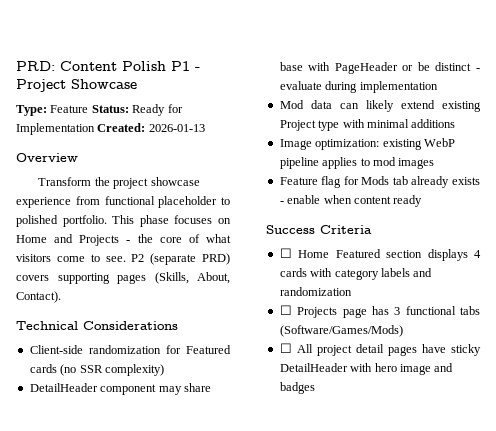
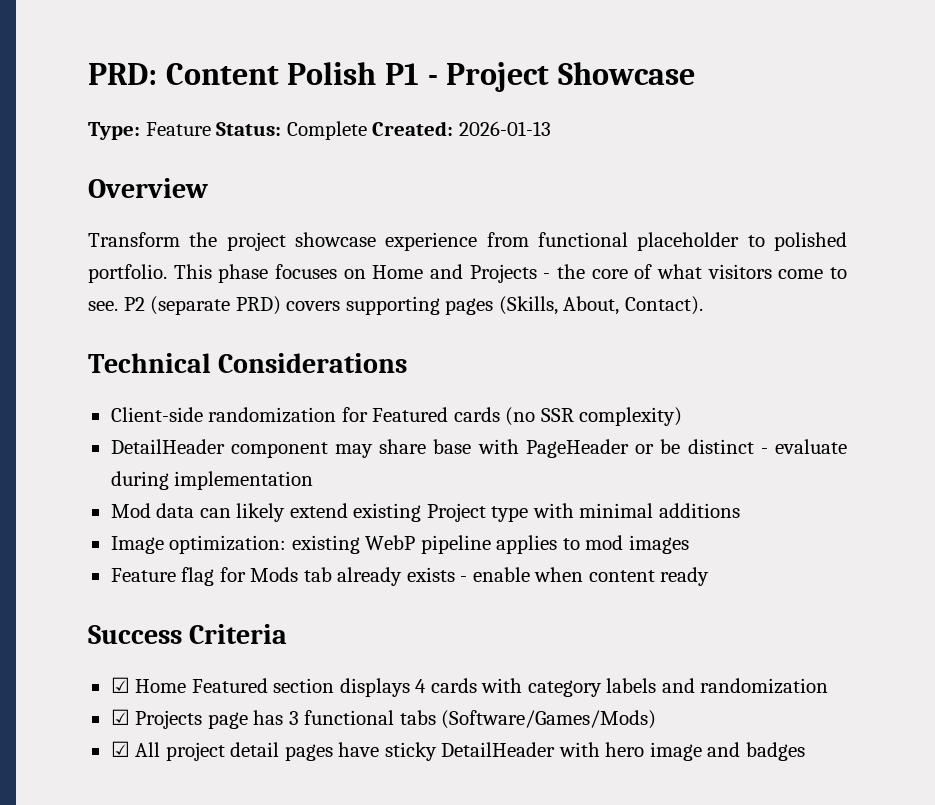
- Type: Feature Status: Ready for Implementation Created: 2026-01-13
+ Type: Feature Status: Complete Created: 2026-01-13
- ☐ Home Featured section displays 4 cards with category labels and randomization
+ ☑ Home Featured section displays 4 cards with category labels and randomization
- ☐ Projects page has 3 functional tabs (Software/Games/Mods)
+ ☑ Projects page has 3 functional tabs (Software/Games/Mods)
- ☐ All project detail pages have sticky DetailHeader with hero image and badges
+ ☑ All project detail pages have sticky DetailHeader with hero image and badges

